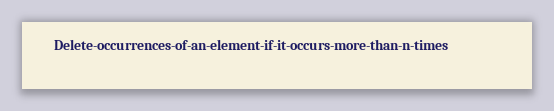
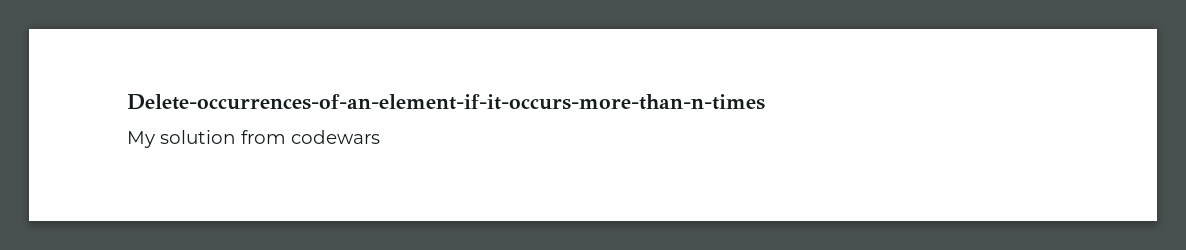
+ My solution from codewars

